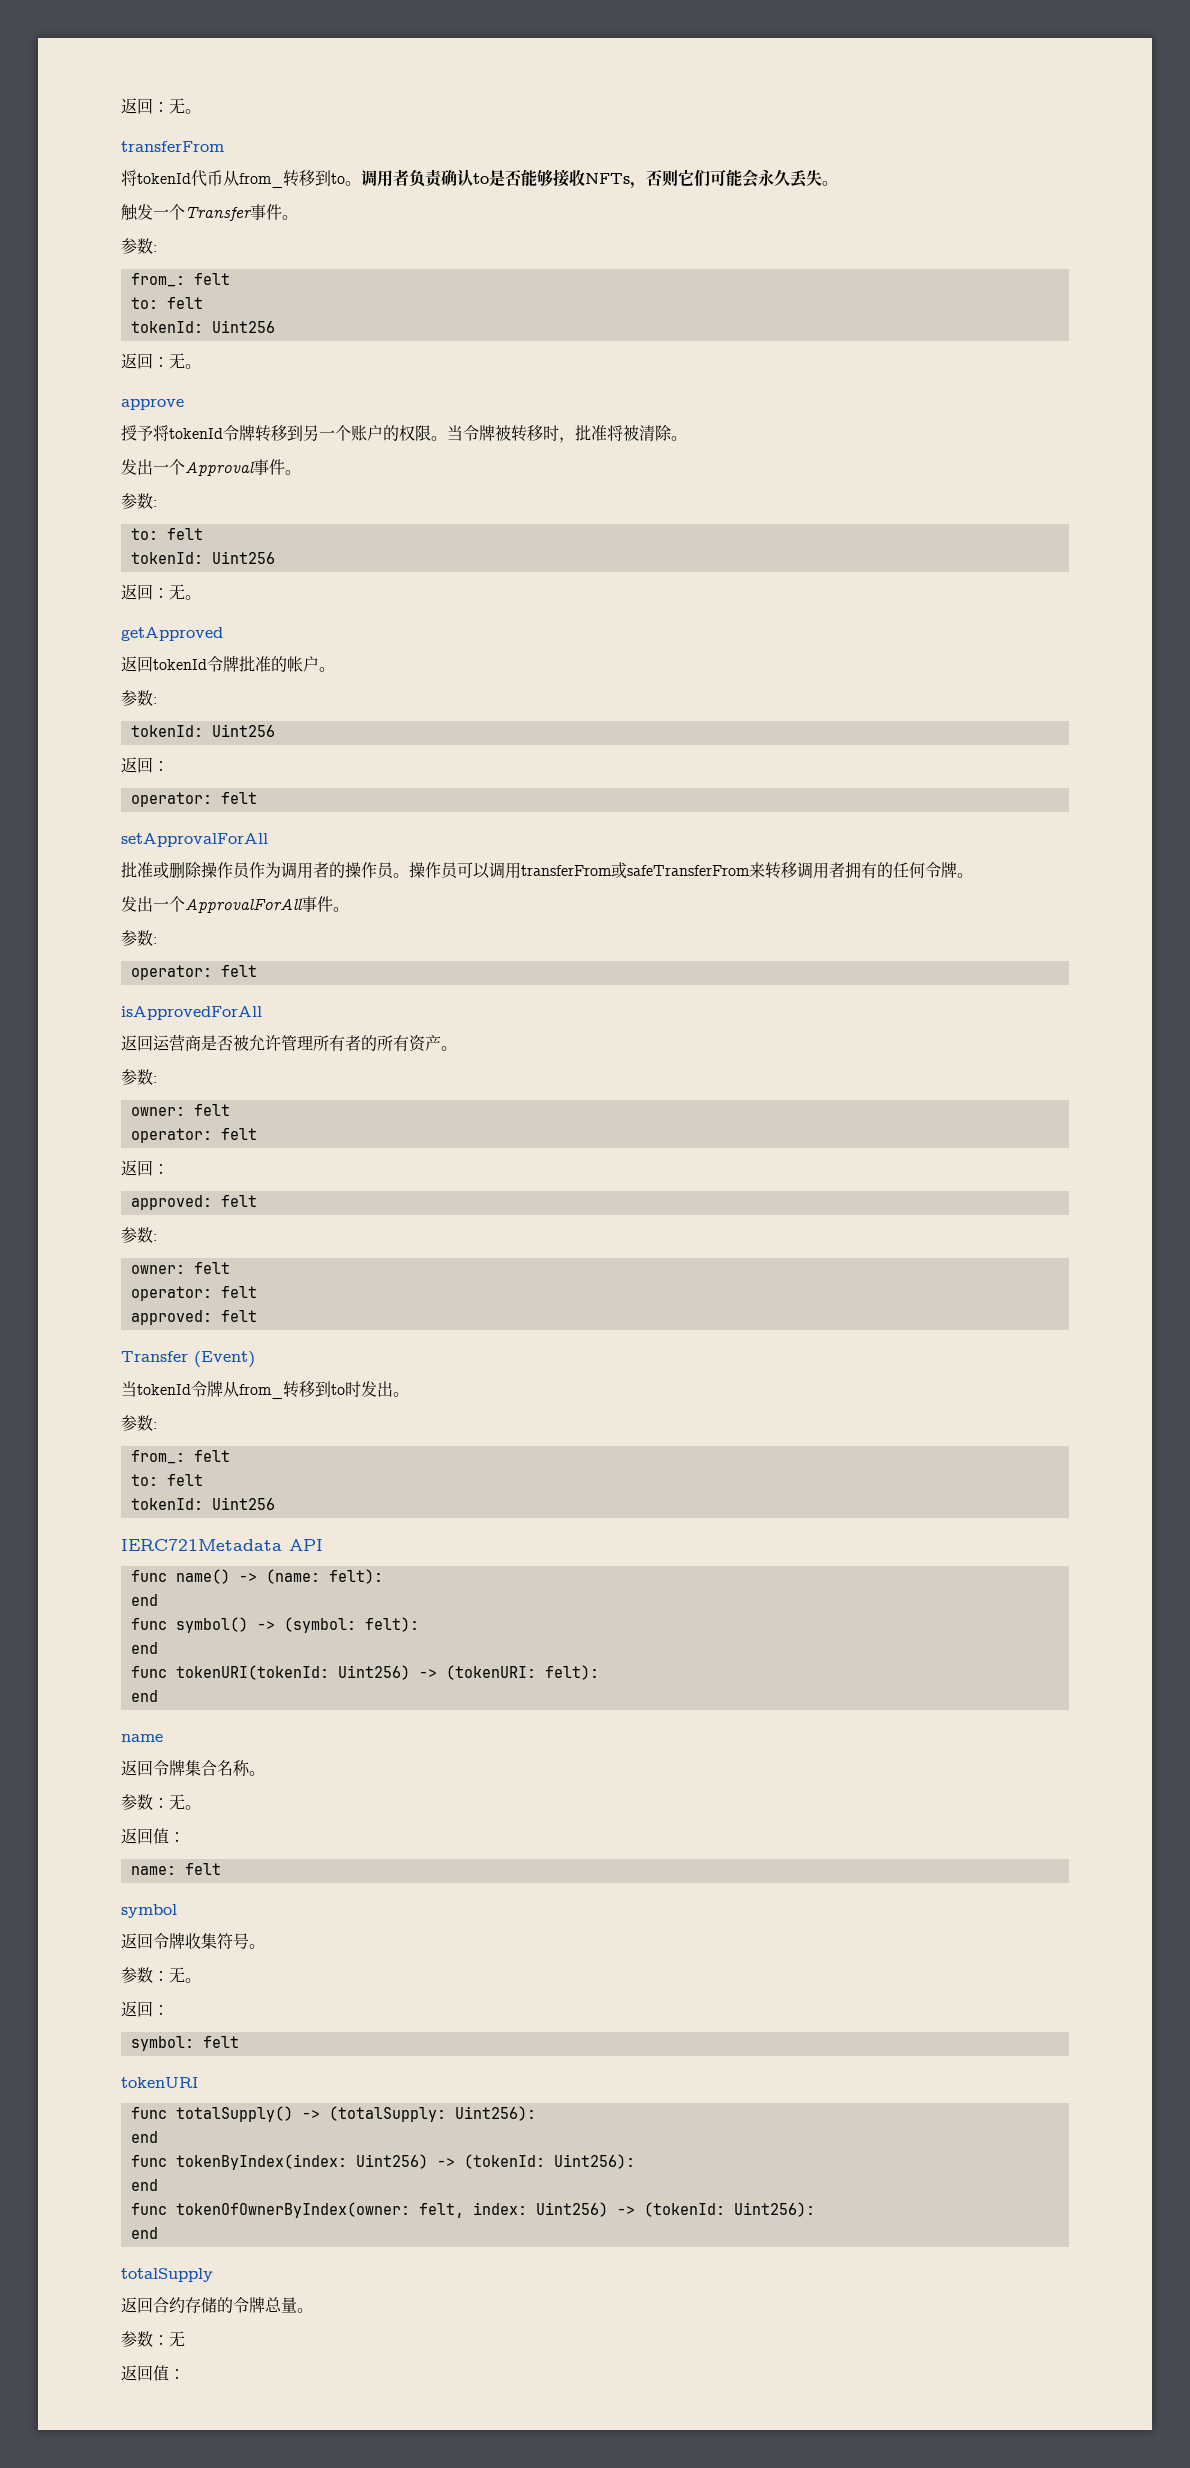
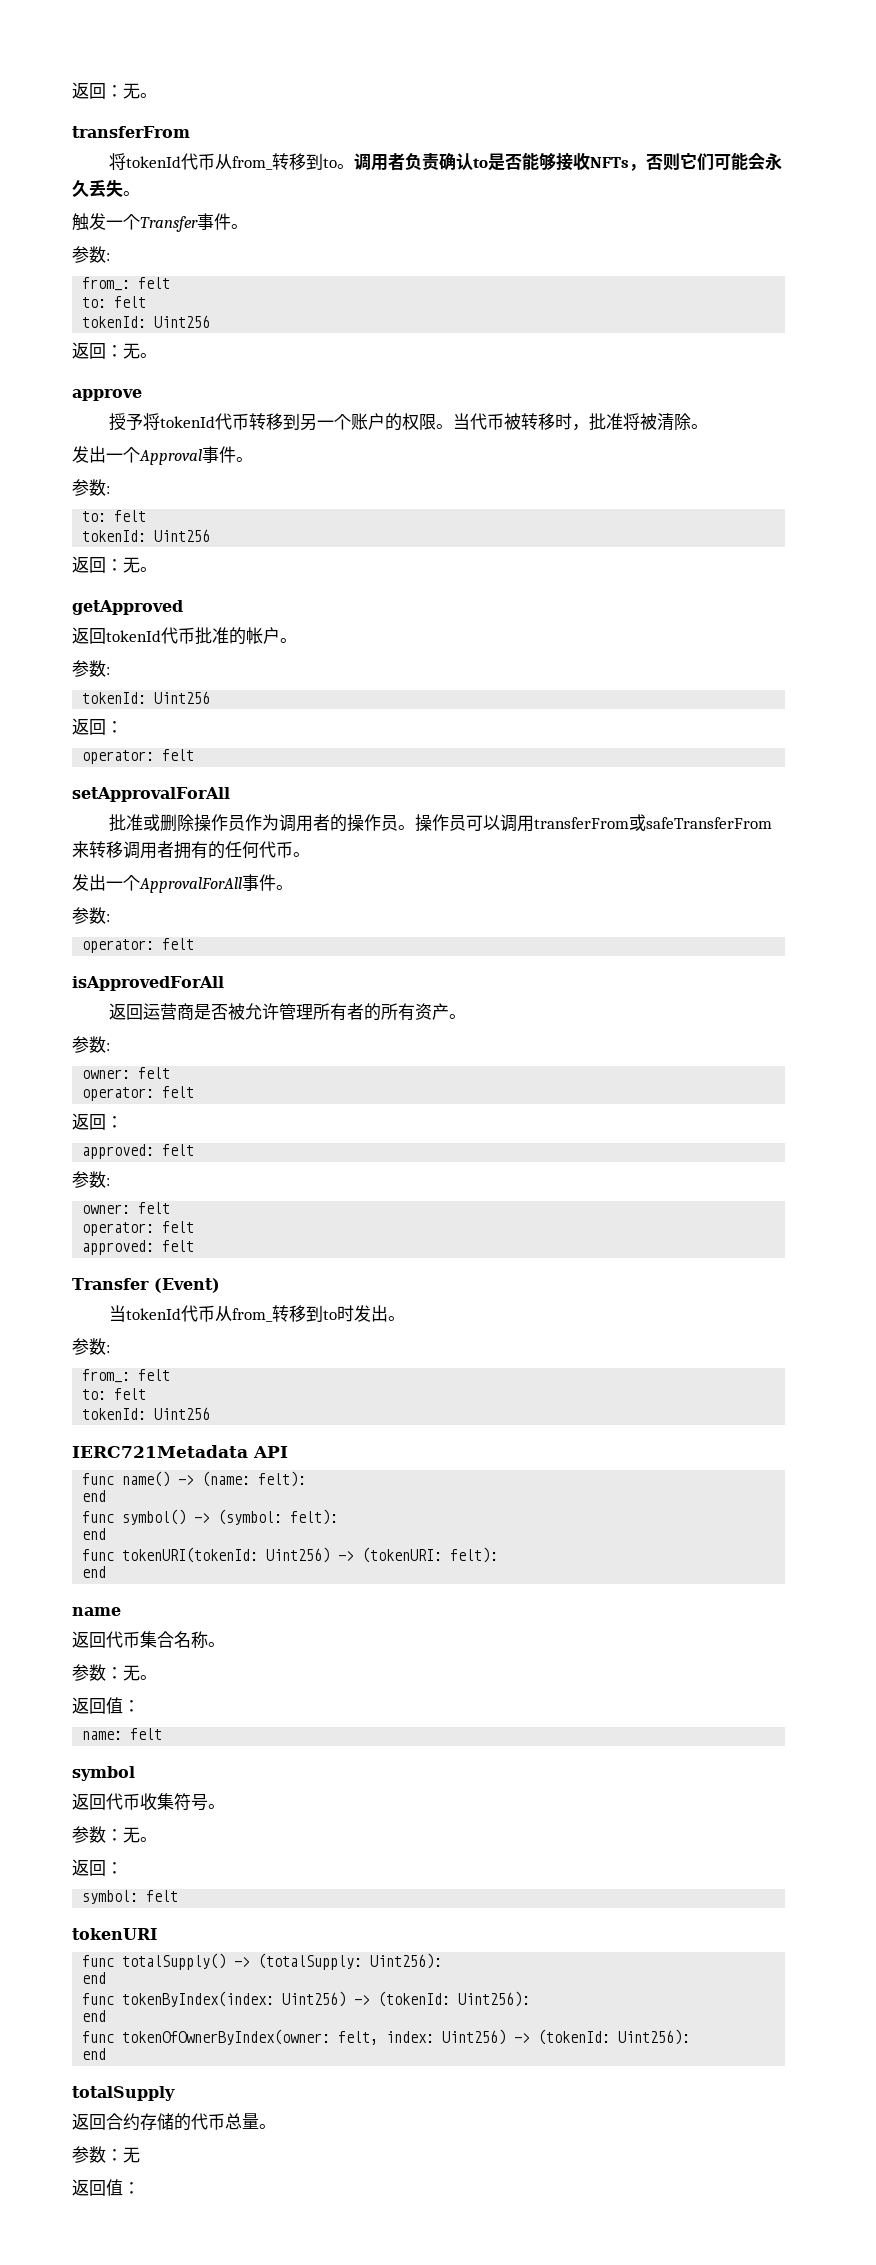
- 授予将tokenId令牌转移到另一个账户的权限。
+ 授予将tokenId代币转移到另一个账户的权限。
- 当令牌被转移时，批准将被清除。
+ 当代币被转移时，批准将被清除。
- 返回tokenId令牌批准的帐户。
+ 返回tokenId代币批准的帐户。
- 操作员可以调用transferFrom或safeTransferFrom来转移调用者拥有的任何令牌。
+ 操作员可以调用transferFrom或safeTransferFrom来转移调用者拥有的任何代币。
- 当tokenId令牌从from_转移到to时发出。
+ 当tokenId代币从from_转移到to时发出。
- 返回令牌集合名称。
+ 返回代币集合名称。
- 返回令牌收集符号。
+ 返回代币收集符号。
- 返回合约存储的令牌总量。
+ 返回合约存储的代币总量。

